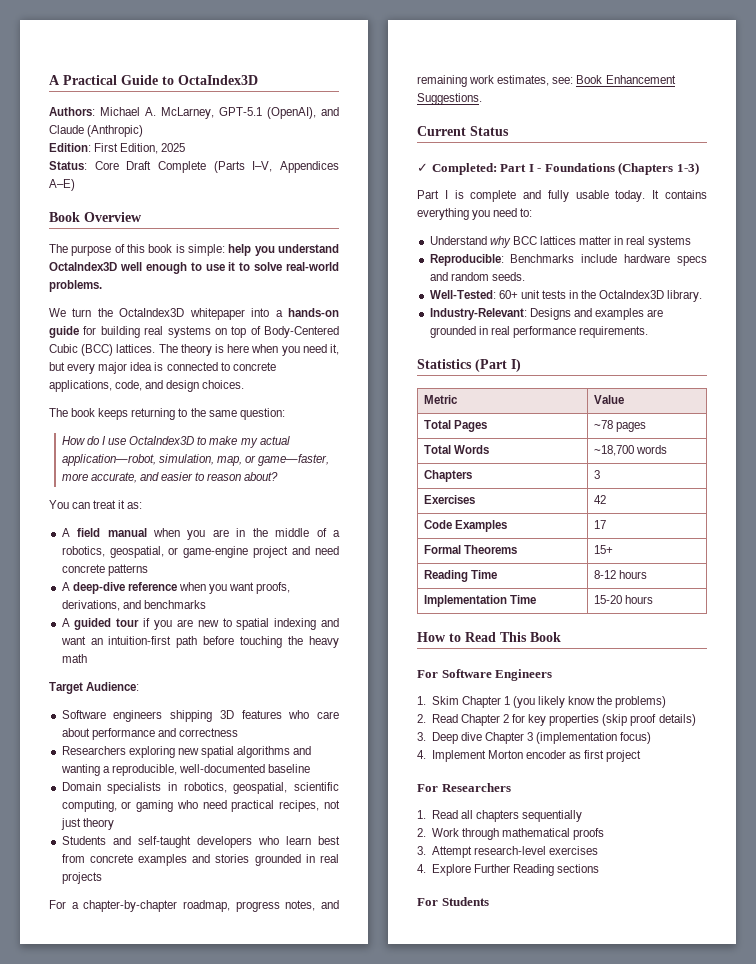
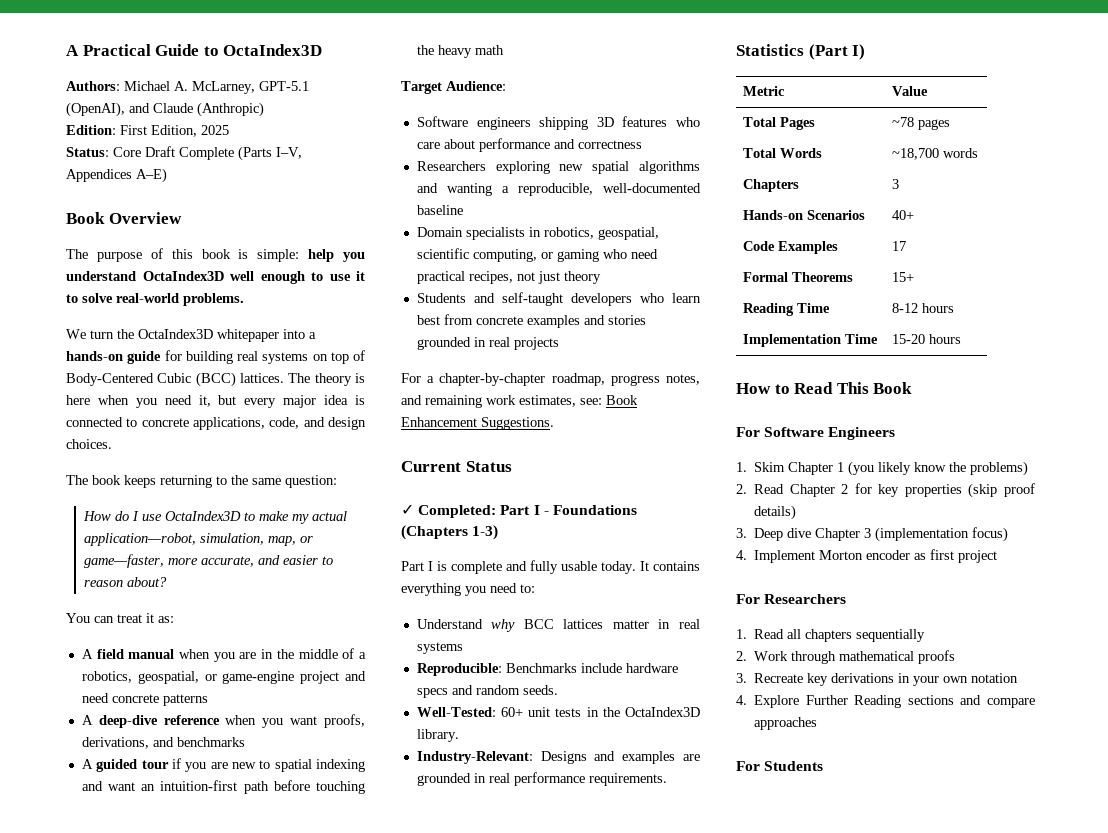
- Exercises | 42
+ Hands-on Scenarios | 40+
- 3. Attempt research-level exercises
+ 3. Recreate key derivations in your own notation
- 4. Explore Further Reading sections
+ 4. Explore Further Reading sections and compare approaches

